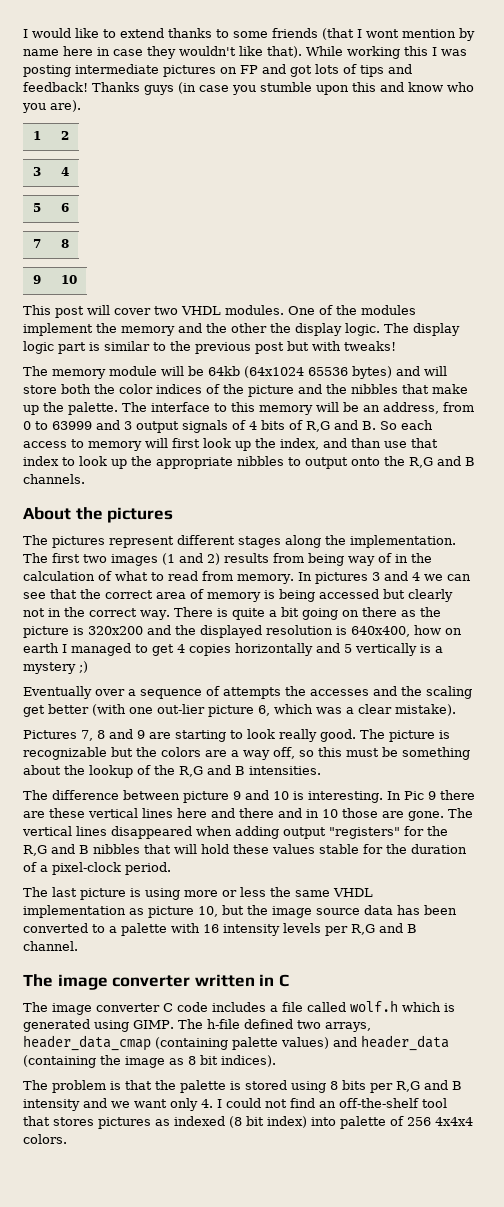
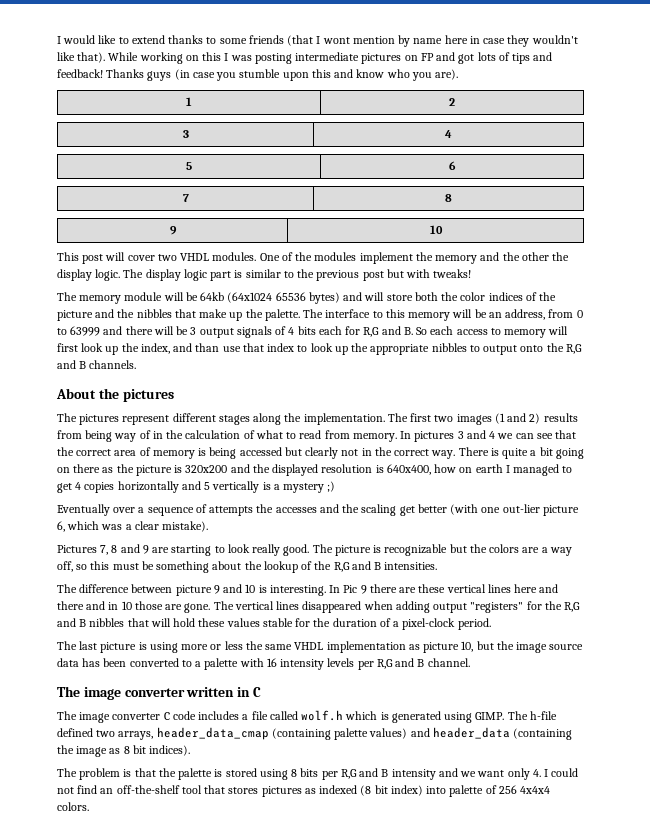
- While working this I was posting intermediate pictures on FP and got lots of tips and feedback!
+ While working on this I was posting intermediate pictures on FP and got lots of tips and feedback!
- The interface to this memory will be an address, from 0 to 63999 and 3 output signals of 4 bits of R,G and B. So each access to memory will first look up the index, and than use that index to look up the appropriate nibbles to output onto the R,G and B channels.
+ The interface to this memory will be an address, from 0 to 63999 and there will be 3 output signals of 4 bits each for R,G and B. So each access to memory will first look up the index, and than use that index to look up the appropriate nibbles to output onto the R,G and B channels.

